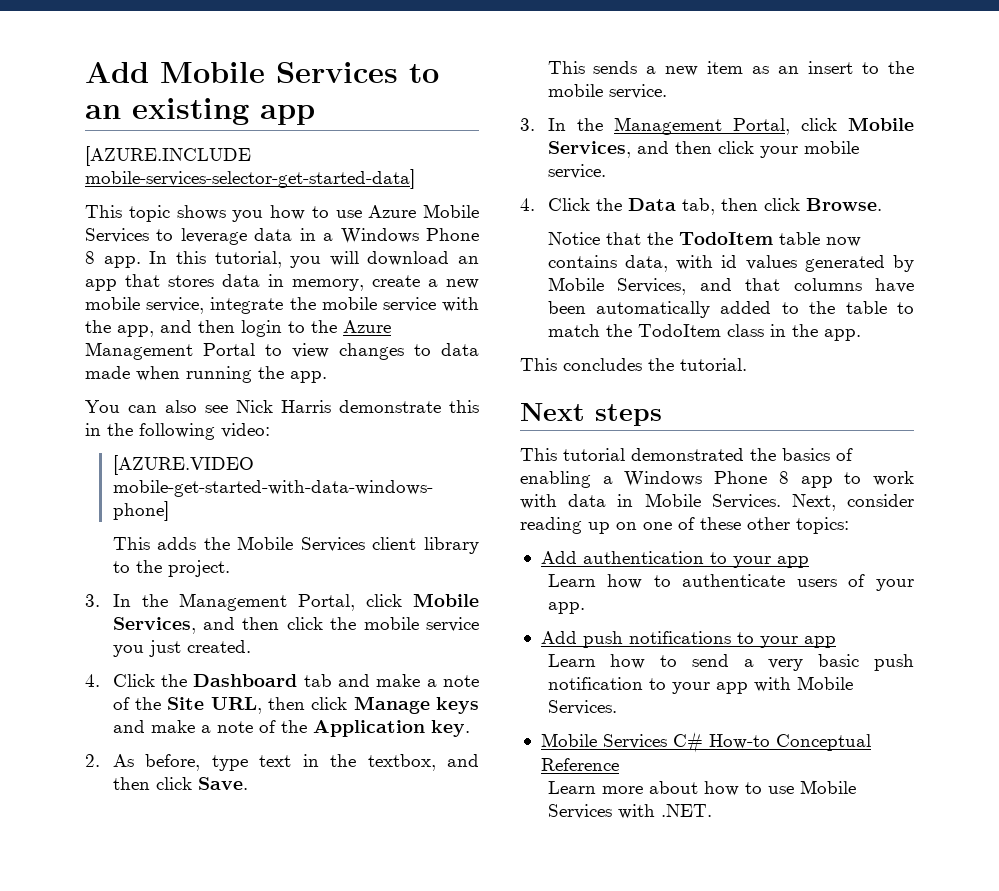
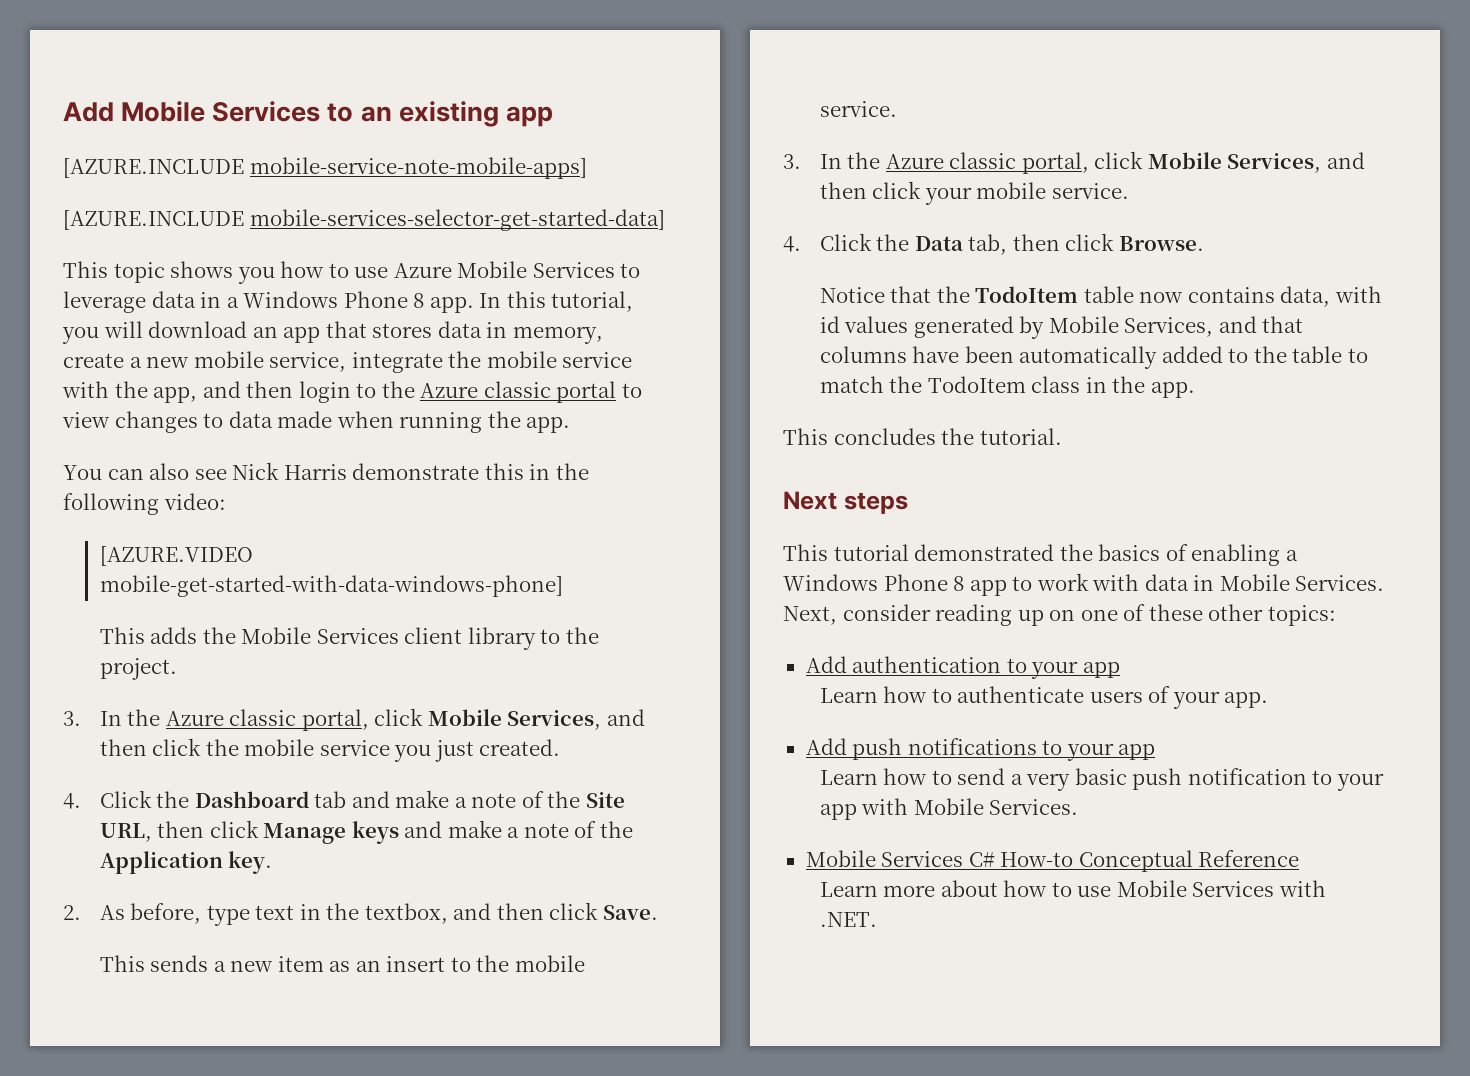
+ [AZURE.INCLUDE mobile-service-note-mobile-apps]
- In this tutorial, you will download an app that stores data in memory, create a new mobile service, integrate the mobile service with the app, and then login to the Azure Management Portal to view changes to data made when running the app.
+ In this tutorial, you will download an app that stores data in memory, create a new mobile service, integrate the mobile service with the app, and then login to the Azure classic portal to view changes to data made when running the app.
- 3. In the Management Portal, click Mobile Services, and then click the mobile service you just created.
+ 3. In the Azure classic portal, click Mobile Services, and then click the mobile service you just created.
- 3. In the Management Portal, click Mobile Services, and then click your mobile service.
+ 3. In the Azure classic portal, click Mobile Services, and then click your mobile service.

